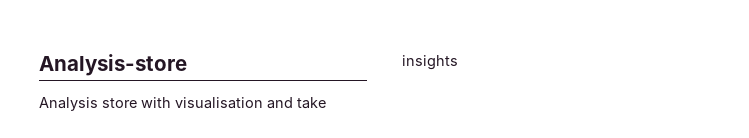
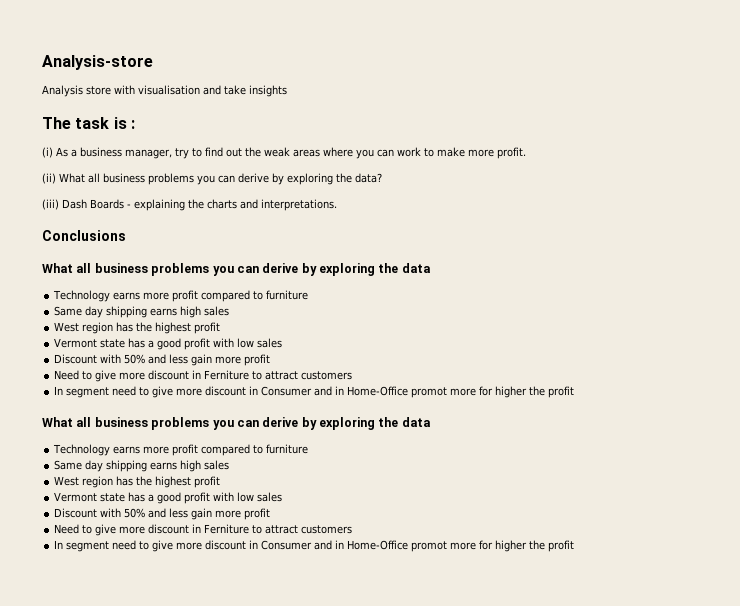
+ The task is :
+ (i) As a business manager, try to find out the weak areas where you can work to make more profit.
+ (ii) What all business problems you can derive by exploring the data?
+ (iii) Dash Boards - explaining the charts and interpretations.
+ Conclusions
+ What all business problems you can derive by exploring the data
+ Technology earns more profit compared to furniture
+ Same day shipping earns high sales
+ West region has the highest profit
+ Vermont state has a good profit with low sales
+ Discount with 50% and less gain more profit
+ Need to give more discount in Ferniture to attract customers
+ In segment need to give more discount in Consumer and in Home-Office promot more for higher the profit
+ What all business problems you can derive by exploring the data
+ Technology earns more profit compared to furniture
+ Same day shipping earns high sales
+ West region has the highest profit
+ Vermont state has a good profit with low sales
+ Discount with 50% and less gain more profit
+ Need to give more discount in Ferniture to attract customers
+ In segment need to give more discount in Consumer and in Home-Office promot more for higher the profit

